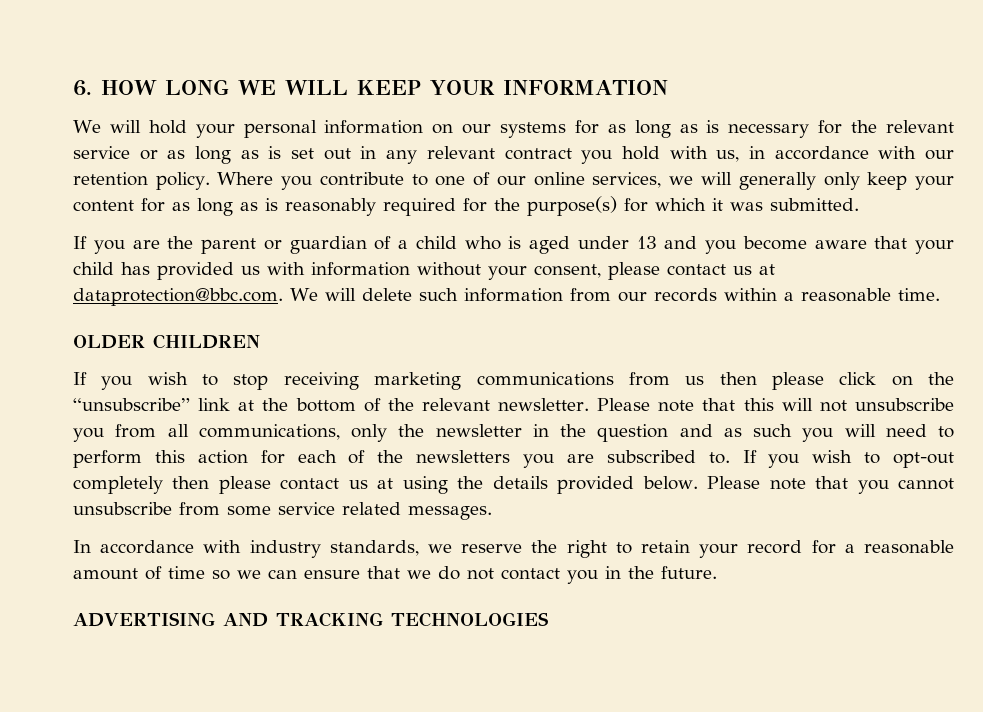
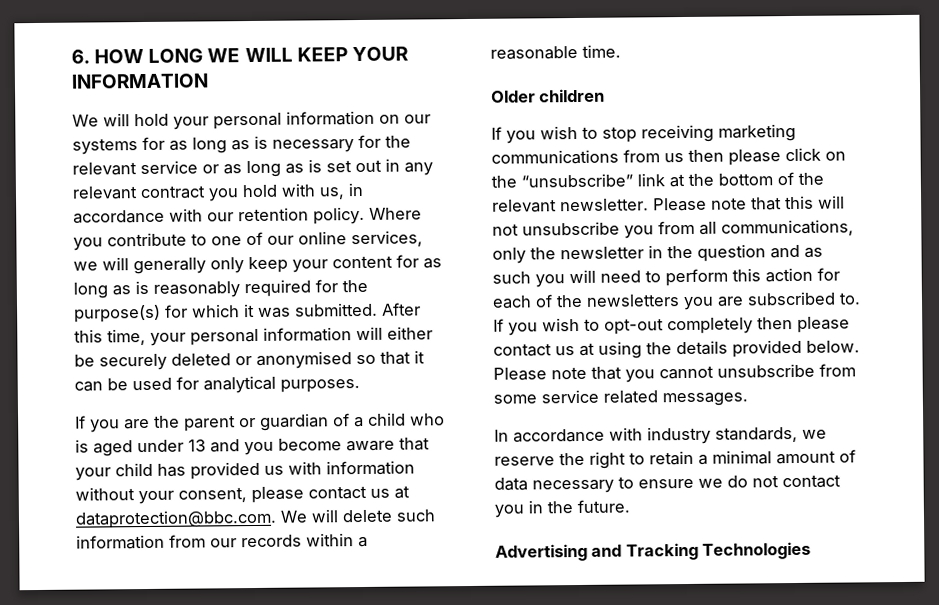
+ After this time, your personal information will either be securely deleted or anonymised so that it can be used for analytical purposes.
- OLDER CHILDREN
+ Older children
- In accordance with industry standards, we reserve the right to retain your record for a reasonable amount of time so we can ensure that we do not contact you in the future.
+ In accordance with industry standards, we reserve the right to retain a minimal amount of data necessary to ensure we do not contact you in the future.
- ADVERTISING AND TRACKING TECHNOLOGIES
+ Advertising and Tracking Technologies

